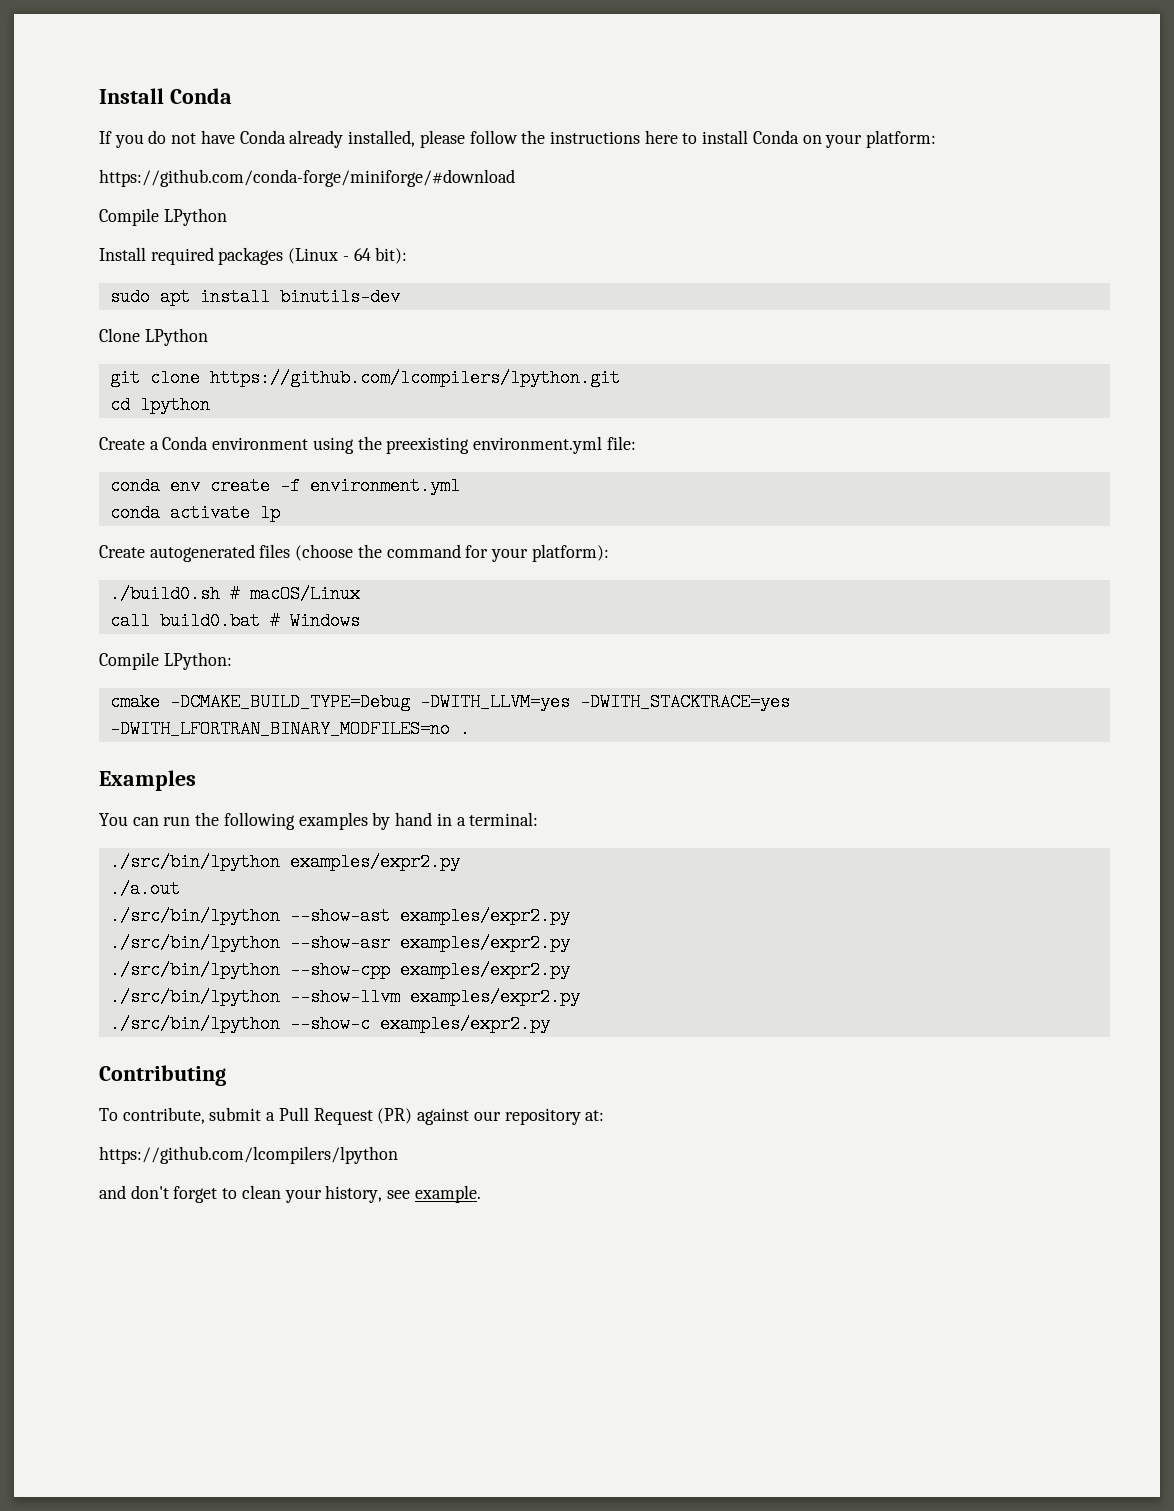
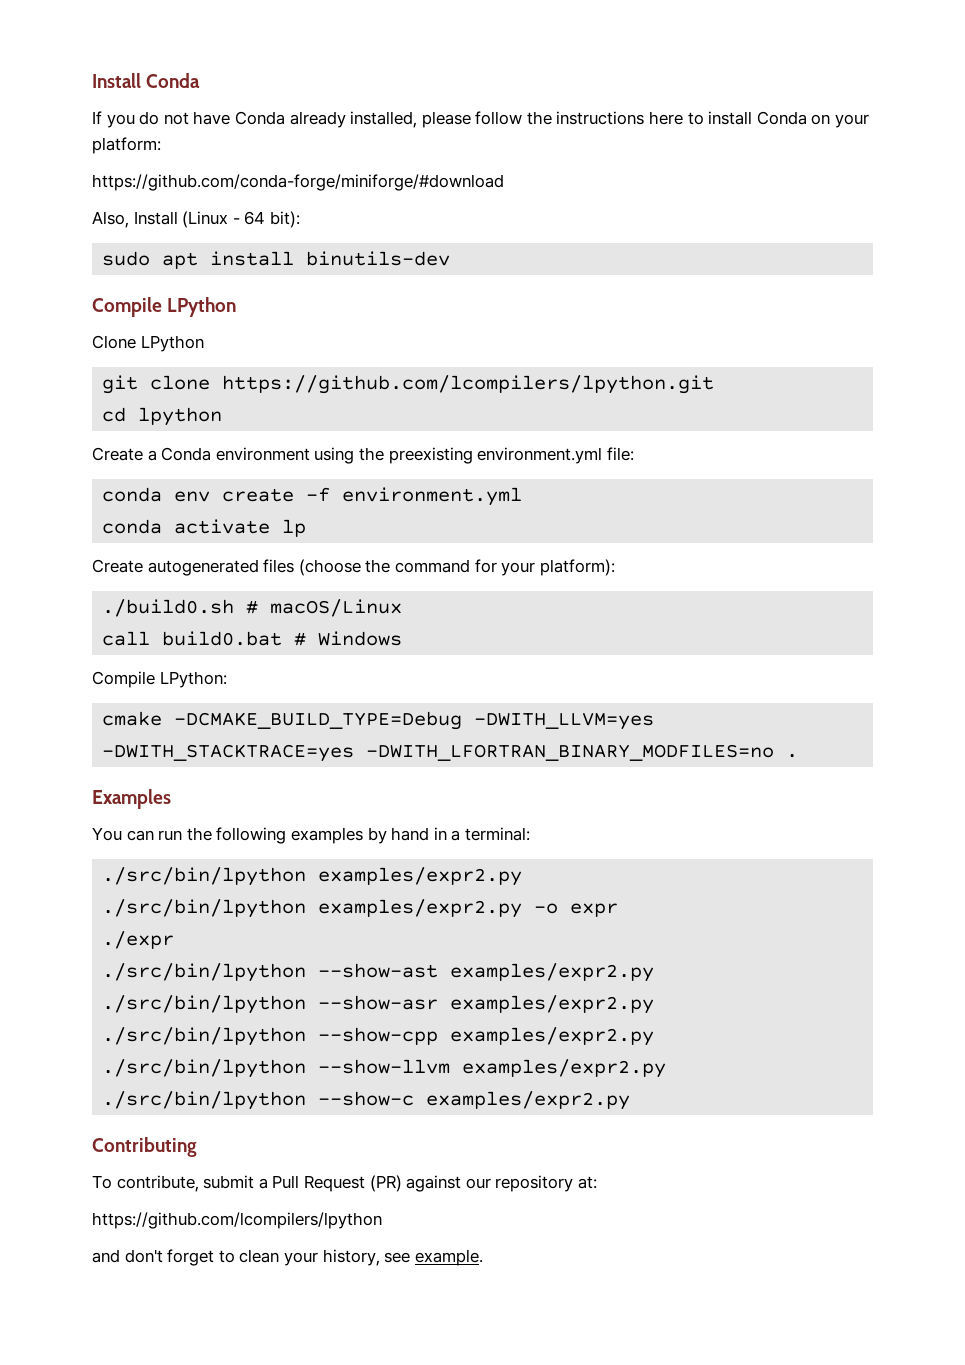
- Compile LPython
- Install required packages (Linux - 64 bit):
+ Also, Install (Linux - 64 bit):
+ Compile LPython
- ./a.out
+ ./src/bin/lpython examples/expr2.py -o expr
+ ./expr

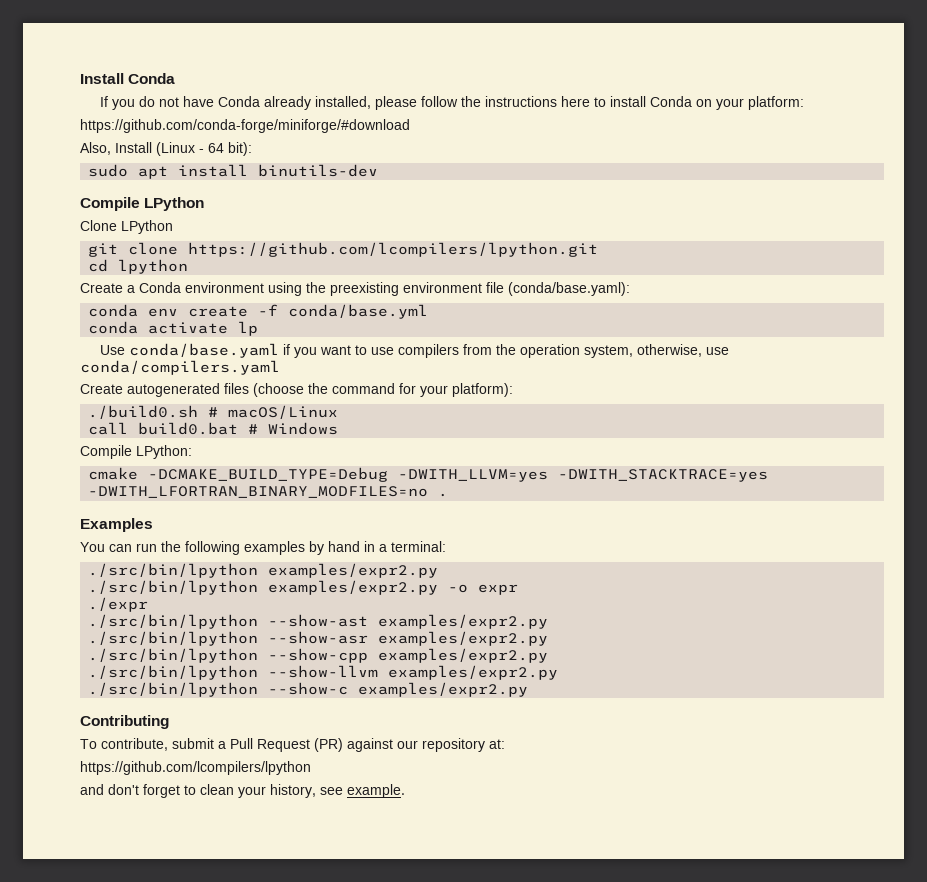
- Create a Conda environment using the preexisting environment.yml file:
+ Create a Conda environment using the preexisting environment file (conda/base.yaml):
- conda env create -f environment.yml
+ conda env create -f conda/base.yml
+ Use conda/base.yaml if you want to use compilers from the operation system, otherwise, use conda/compilers.yaml

